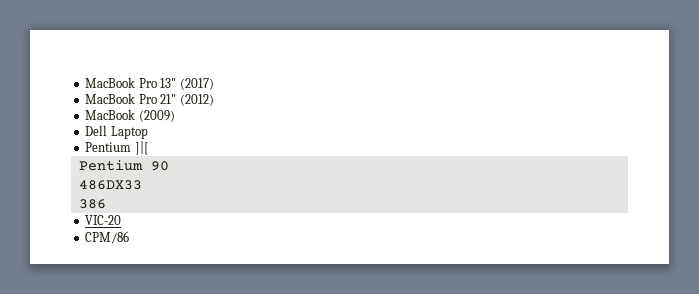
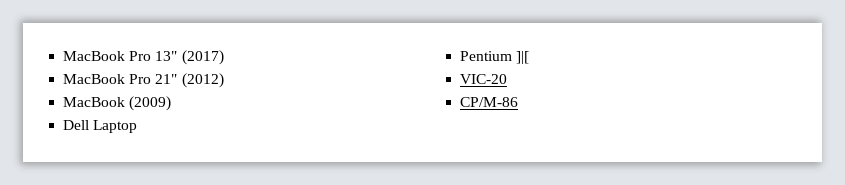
- Pentium 90
- 486DX33
- 386
- CPM/86
+ CP/M-86

